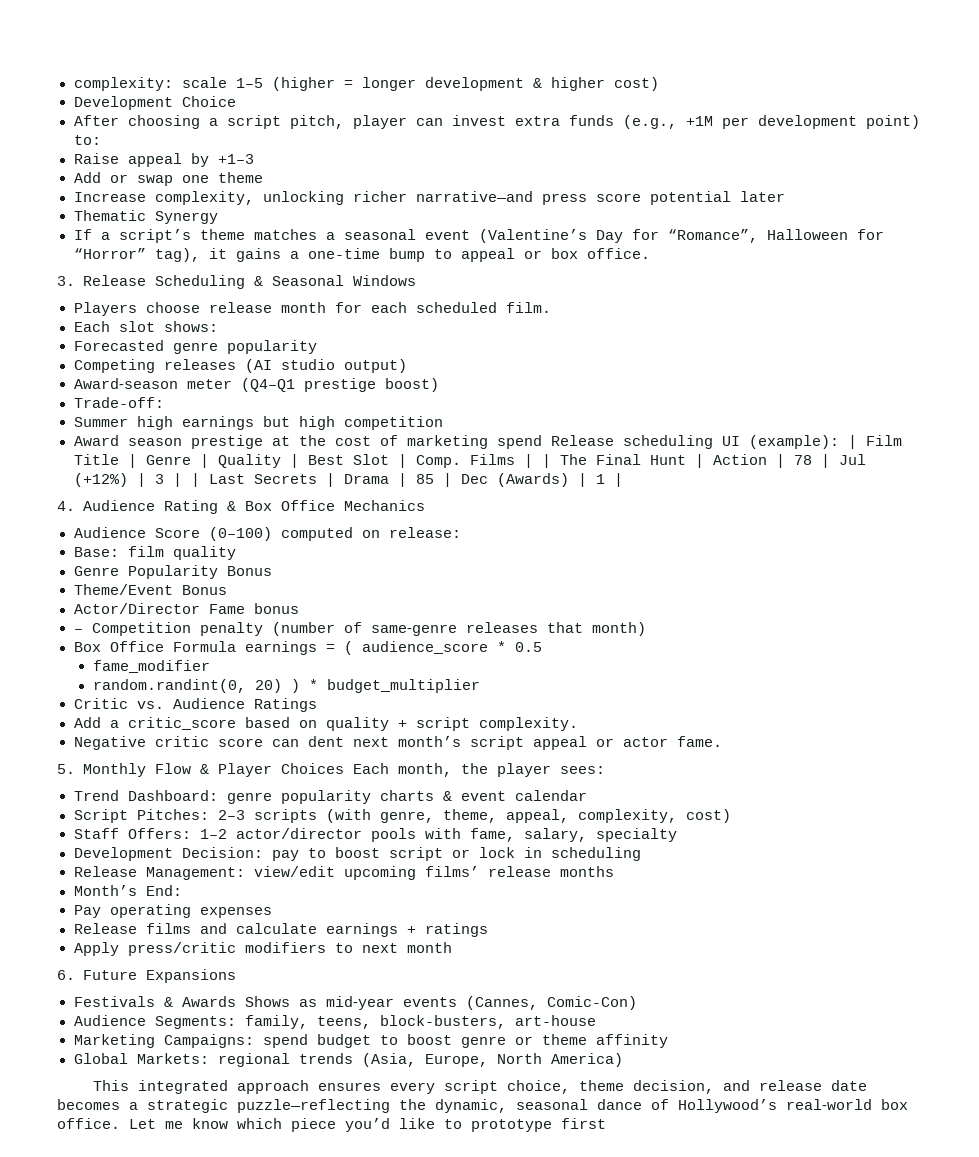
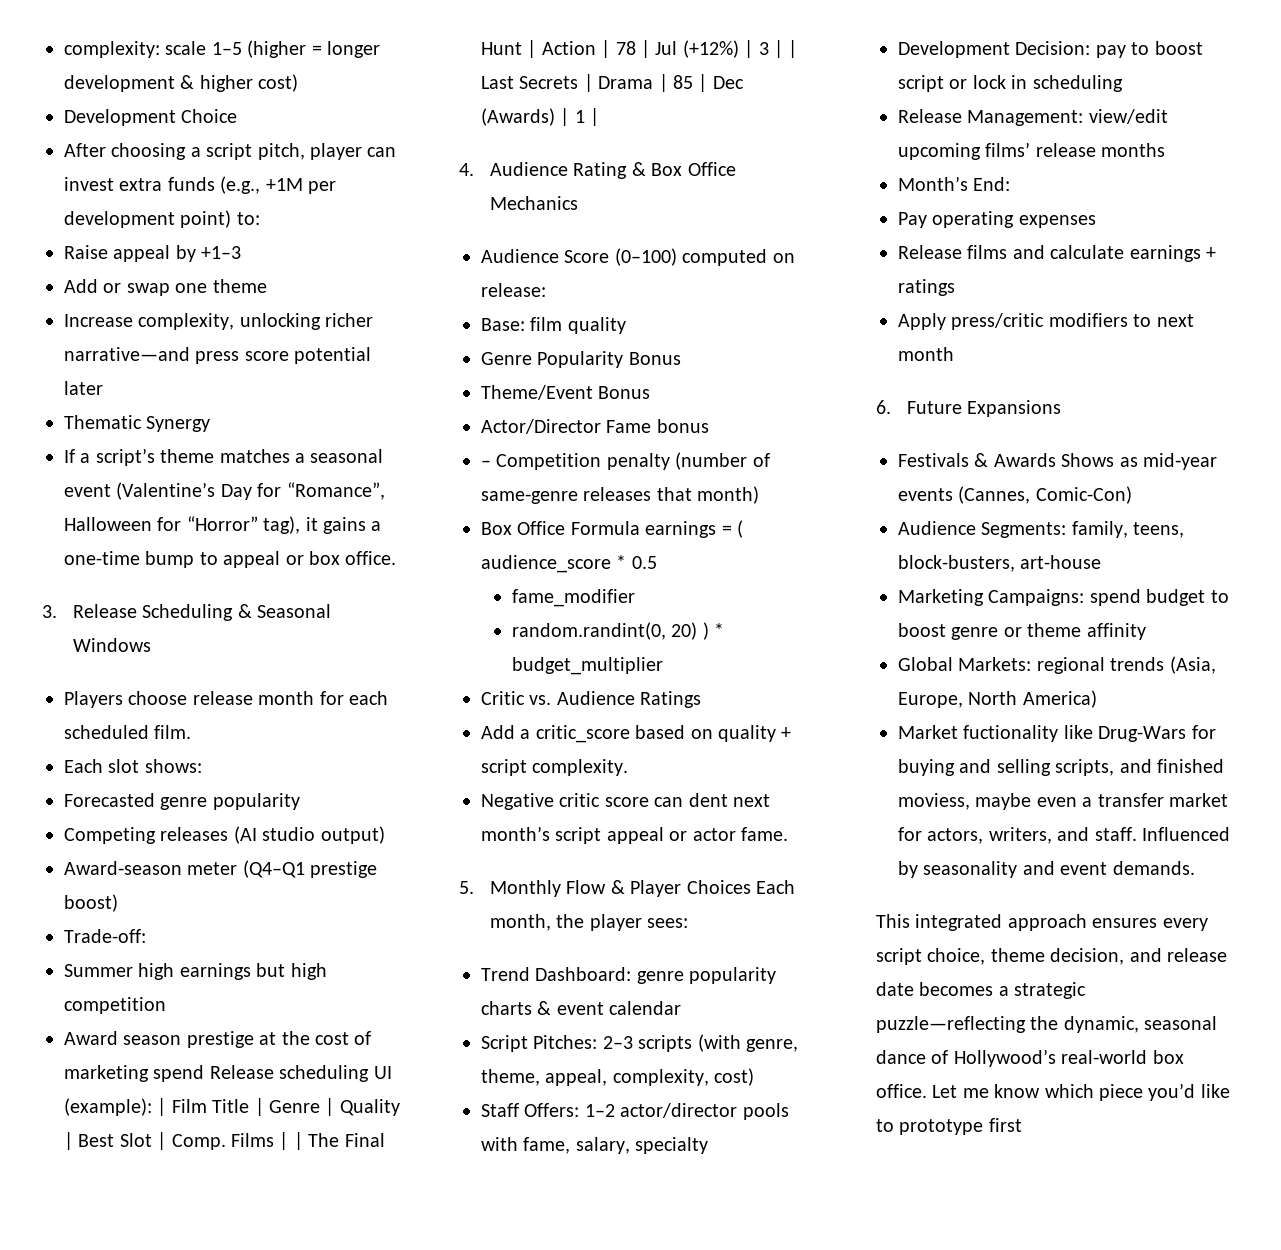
+ Market fuctionality like Drug-Wars for buying and selling scripts, and finished moviess, maybe even a transfer market for actors, writers, and staff. Influenced by seasonality and event demands.

